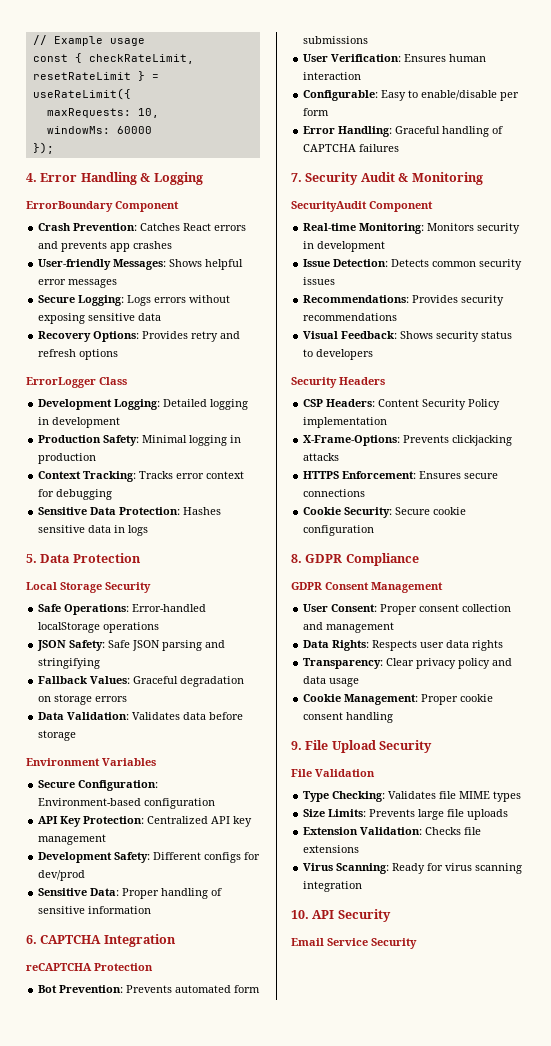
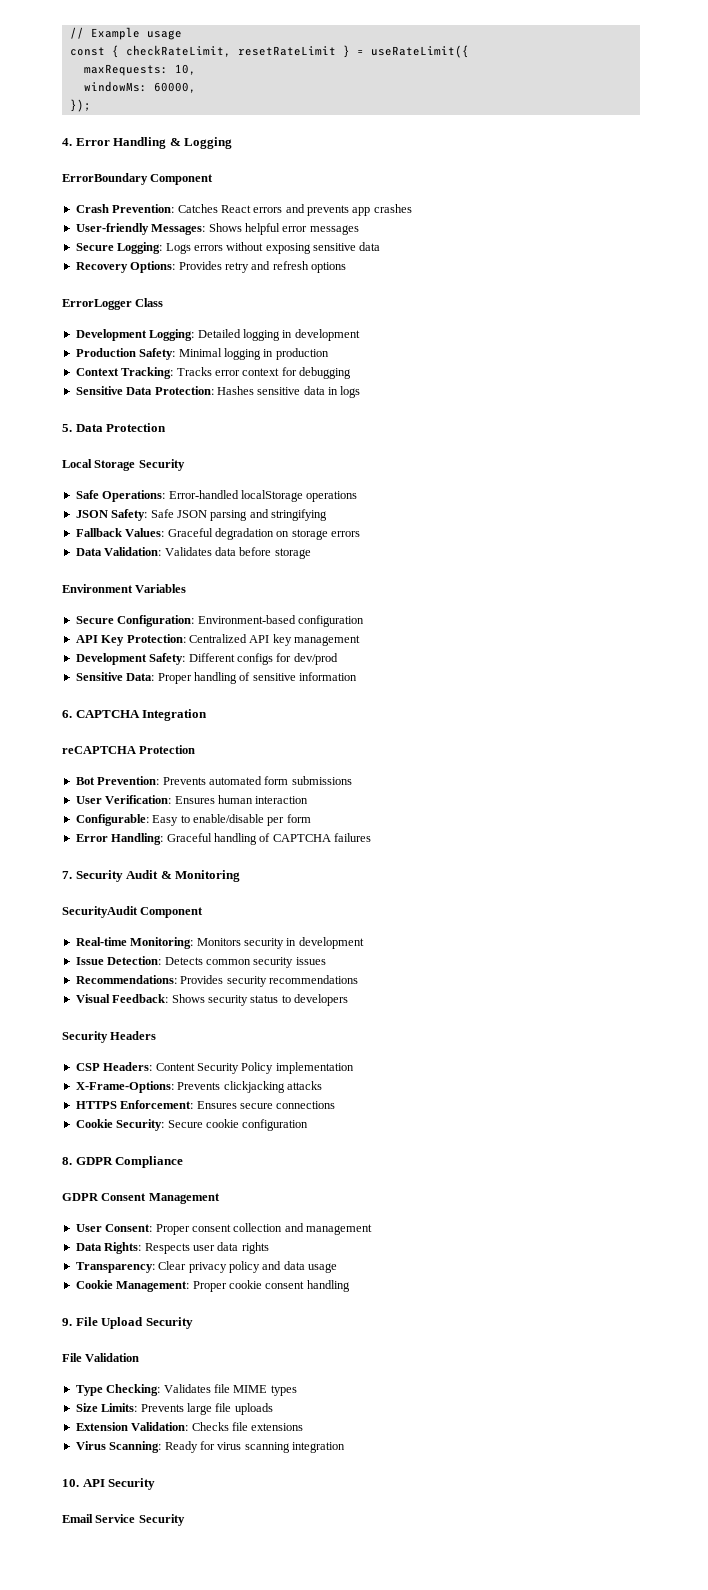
- windowMs: 60000
+ windowMs: 60000,

